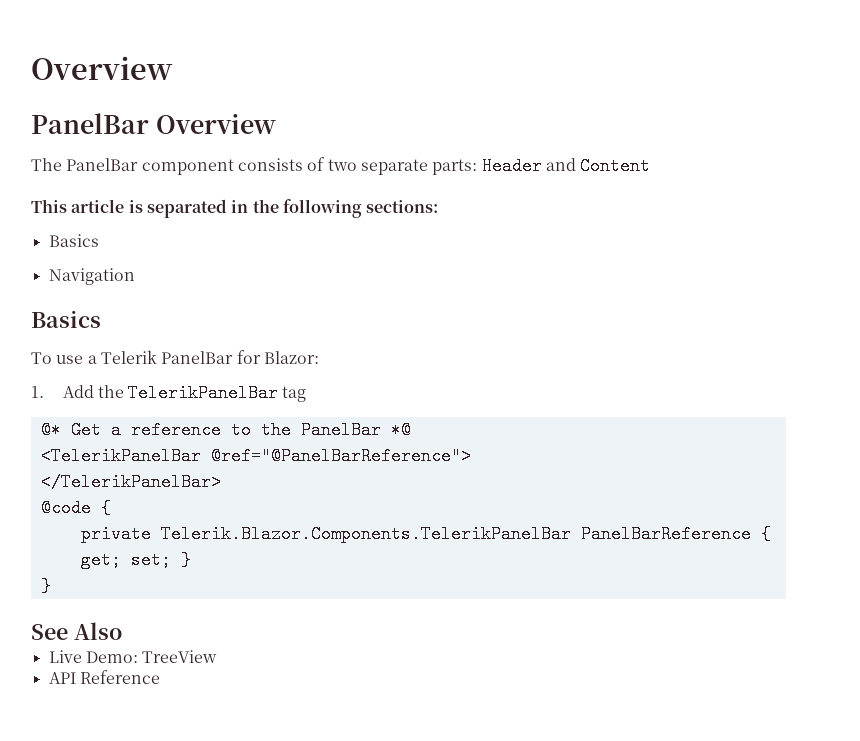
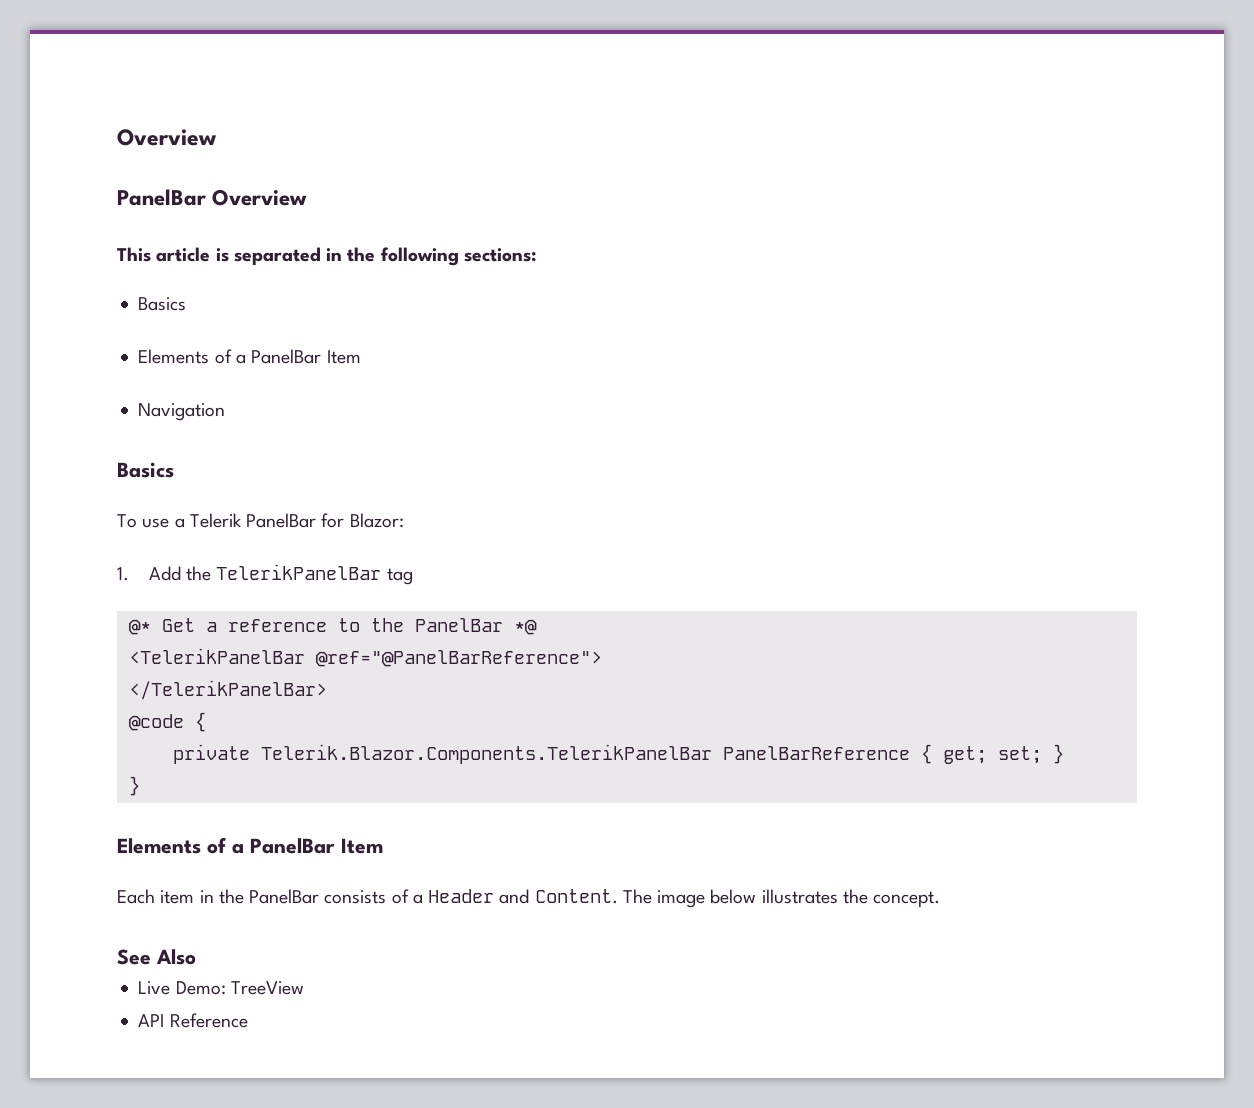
- The PanelBar component consists of two separate parts: Header and Content
  This article is separated in the following sections:
  Basics
+ Elements of a PanelBar Item
  private Telerik.Blazor.Components.TelerikPanelBar PanelBarReference { get; set; }
  }
+ Elements of a PanelBar Item
+ Each item in the PanelBar consists of a Header and Content. The image below illustrates the concept.

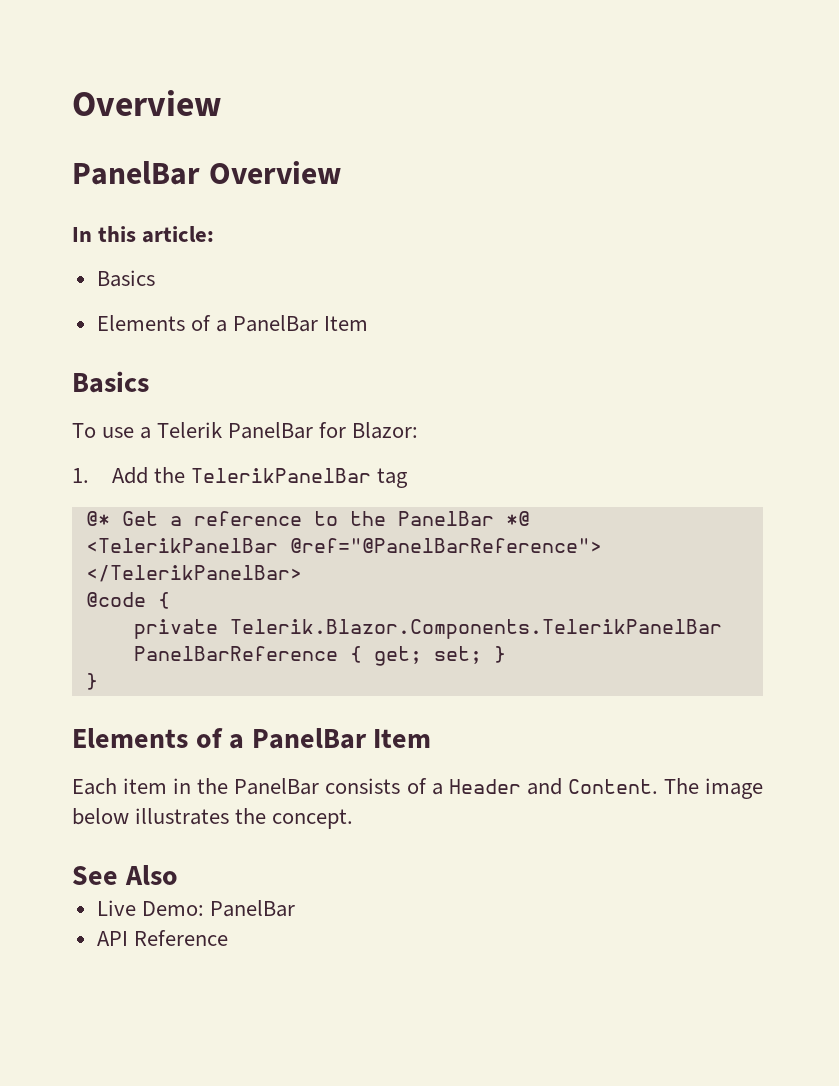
- This article is separated in the following sections:
+ In this article:
- Navigation
- Live Demo: TreeView
+ Live Demo: PanelBar

